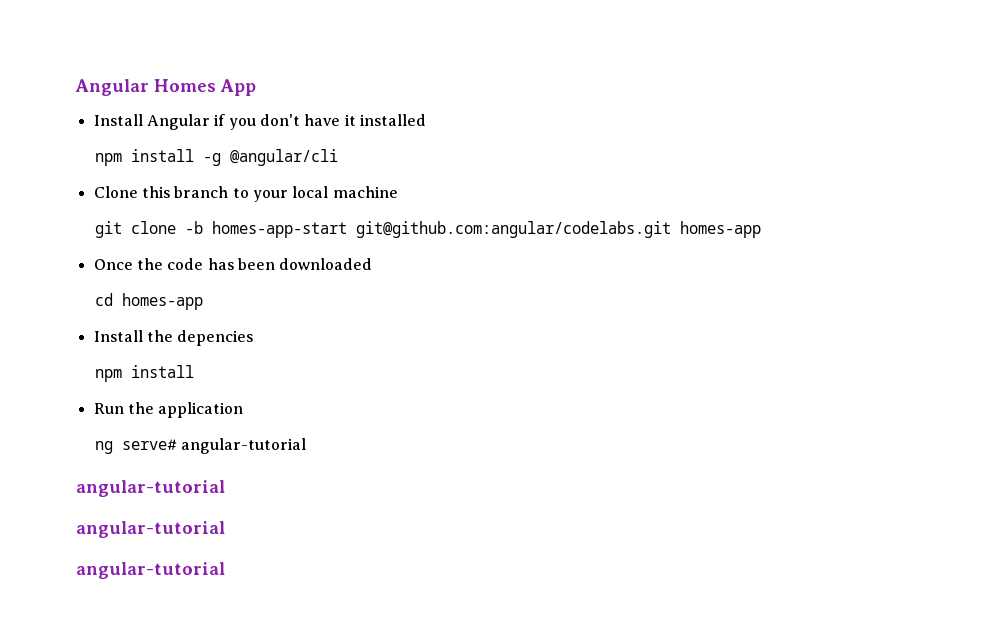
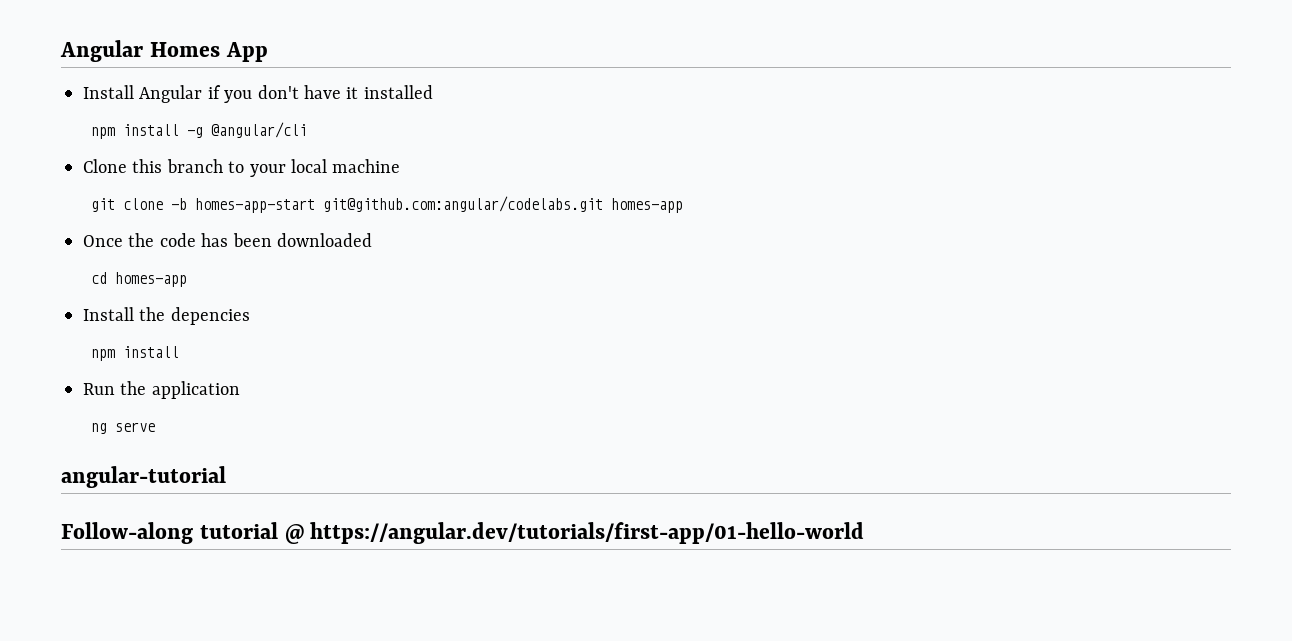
- ng serve# angular-tutorial
+ ng serve
  angular-tutorial
- angular-tutorial
- angular-tutorial
+ Follow-along tutorial @ https://angular.dev/tutorials/first-app/01-hello-world

